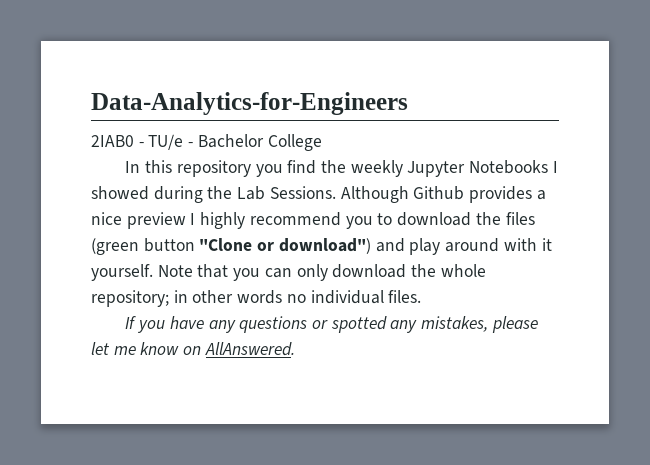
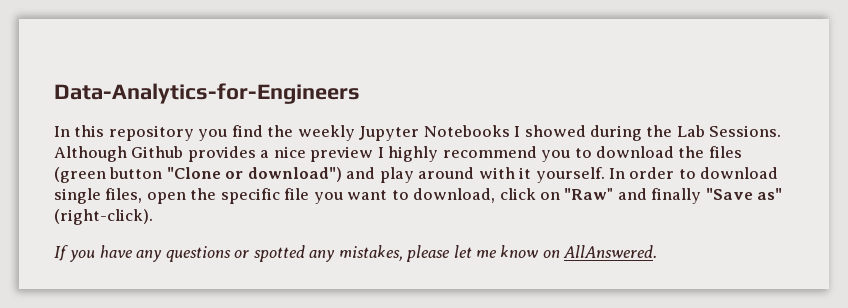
- 2IAB0 - TU/e - Bachelor College
- Note that you can only download the whole repository; in other words no individual files.
+ In order to download single files, open the specific file you want to download, click on "Raw" and finally "Save as" (right-click).

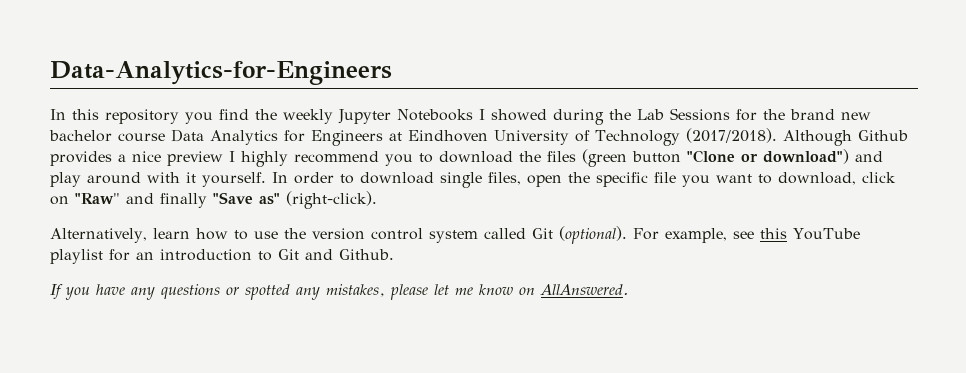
- In this repository you find the weekly Jupyter Notebooks I showed during the Lab Sessions.
+ In this repository you find the weekly Jupyter Notebooks I showed during the Lab Sessions for the brand new bachelor course Data Analytics for Engineers at Eindhoven University of Technology (2017/2018).
+ Alternatively, learn how to use the version control system called Git (optional). For example, see this YouTube playlist for an introduction to Git and Github.

